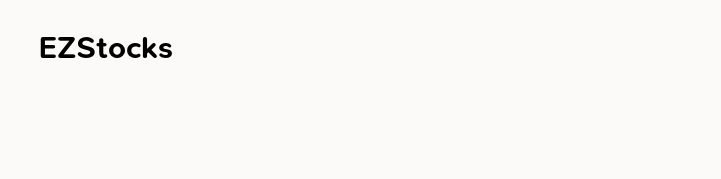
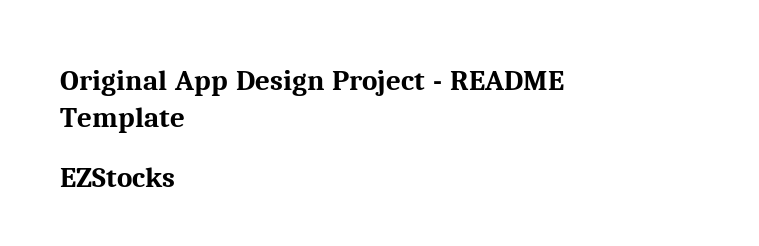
+ Original App Design Project - README Template

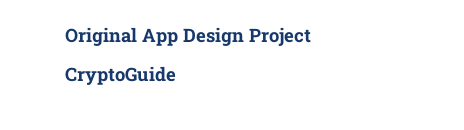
- Original App Design Project - README Template
- EZStocks
+ Original App Design Project
+ CryptoGuide

